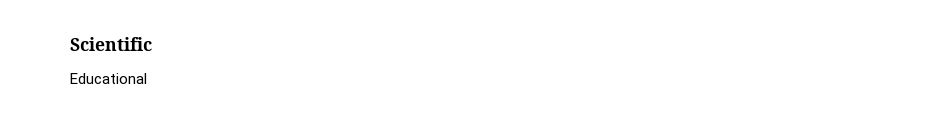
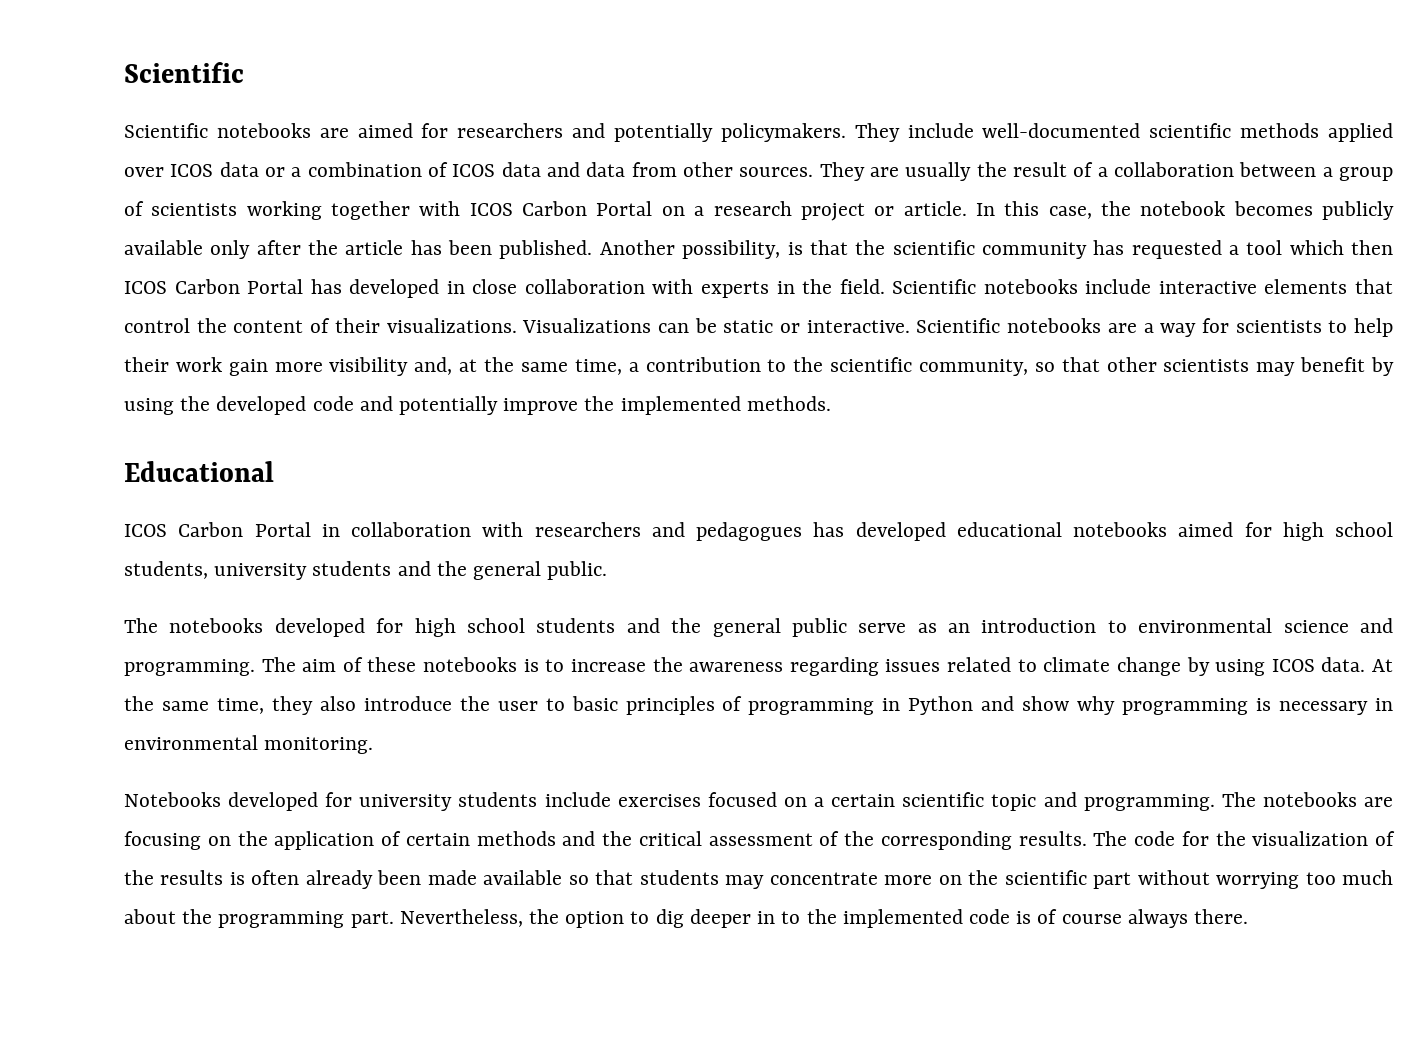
+ Scientific notebooks are aimed for researchers and potentially policymakers. They include well-documented scientific methods applied over ICOS data or a combination of ICOS data and data from other sources. They are usually the result of a collaboration between a group of scientists working together with ICOS Carbon Portal on a research project or article. In this case, the notebook becomes publicly available only after the article has been published. Another possibility, is that the scientific community has requested a tool which then ICOS Carbon Portal has developed in close collaboration with experts in the field. Scientific notebooks include interactive elements that control the content of their visualizations. Visualizations can be static or interactive. Scientific notebooks are a way for scientists to help their work gain more visibility and, at the same time, a contribution to the scientific community, so that other scientists may benefit by using the developed code and potentially improve the implemented methods.
  Educational
+ ICOS Carbon Portal in collaboration with researchers and pedagogues has developed educational notebooks aimed for high school students, university students and the general public.
+ The notebooks developed for high school students and the general public serve as an introduction to environmental science and programming. The aim of these notebooks is to increase the awareness regarding issues related to climate change by using ICOS data. At the same time, they also introduce the user to basic principles of programming in Python and show why programming is necessary in environmental monitoring.
+ Notebooks developed for university students include exercises focused on a certain scientific topic and programming. The notebooks are focusing on the application of certain methods and the critical assessment of the corresponding results. The code for the visualization of the results is often already been made available so that students may concentrate more on the scientific part without worrying too much about the programming part. Nevertheless, the option to dig deeper in to the implemented code is of course always there.

